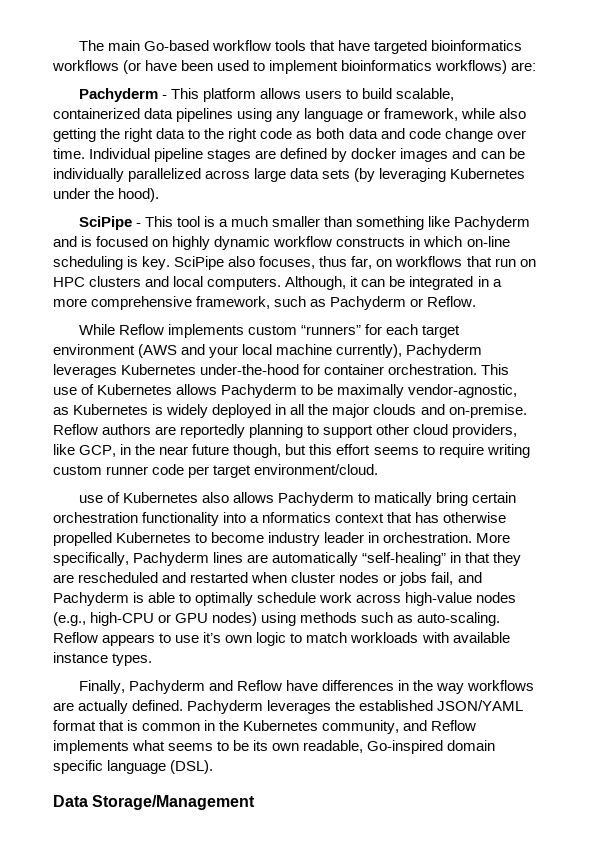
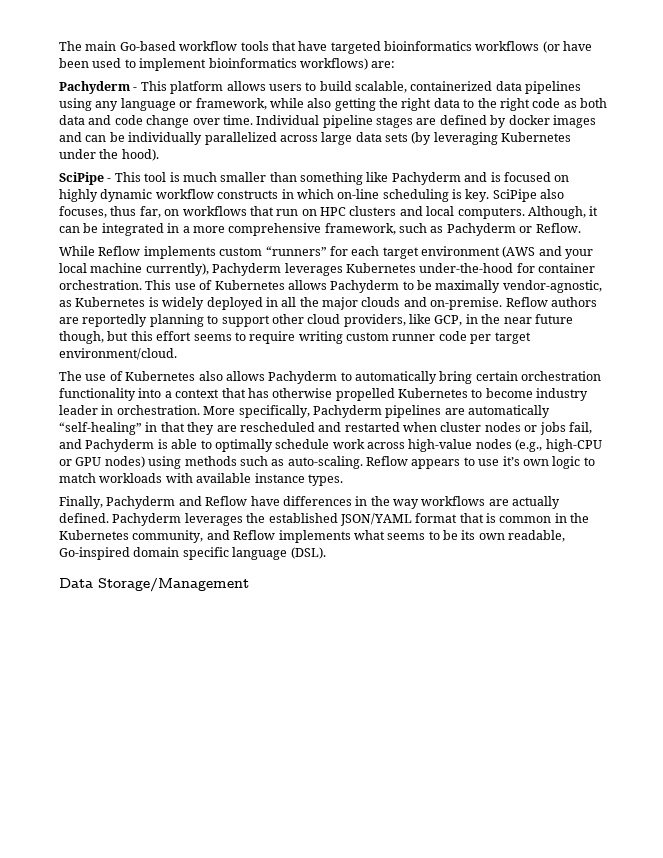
- SciPipe - This tool is a much smaller than something like Pachyderm and is focused on highly dynamic workflow constructs in which on-line scheduling is key.
+ SciPipe - This tool is much smaller than something like Pachyderm and is focused on highly dynamic workflow constructs in which on-line scheduling is key.
- use of Kubernetes also allows Pachyderm to matically bring certain orchestration functionality into a nformatics context that has otherwise propelled Kubernetes to become industry leader in orchestration.
+ The use of Kubernetes also allows Pachyderm to automatically bring certain orchestration functionality into a context that has otherwise propelled Kubernetes to become industry leader in orchestration.
- More specifically, Pachyderm lines are automatically “self-healing” in that they are rescheduled and restarted when cluster nodes or jobs fail, and Pachyderm is able to optimally schedule work across high-value nodes (e.g., high-CPU or GPU nodes) using methods such as auto-scaling.
+ More specifically, Pachyderm pipelines are automatically “self-healing” in that they are rescheduled and restarted when cluster nodes or jobs fail, and Pachyderm is able to optimally schedule work across high-value nodes (e.g., high-CPU or GPU nodes) using methods such as auto-scaling.

